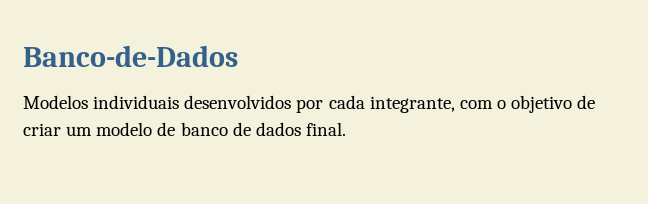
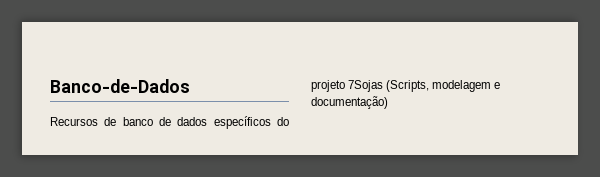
- Modelos individuais desenvolvidos por cada integrante, com o objetivo de criar um modelo de banco de dados final.
+ Recursos de banco de dados específicos do projeto 7Sojas (Scripts, modelagem e documentação)

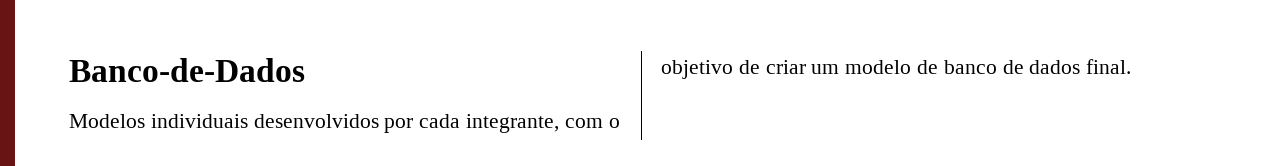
- Recursos de banco de dados específicos do projeto 7Sojas (Scripts, modelagem e documentação)
+ Modelos individuais desenvolvidos por cada integrante, com o objetivo de criar um modelo de banco de dados final.

